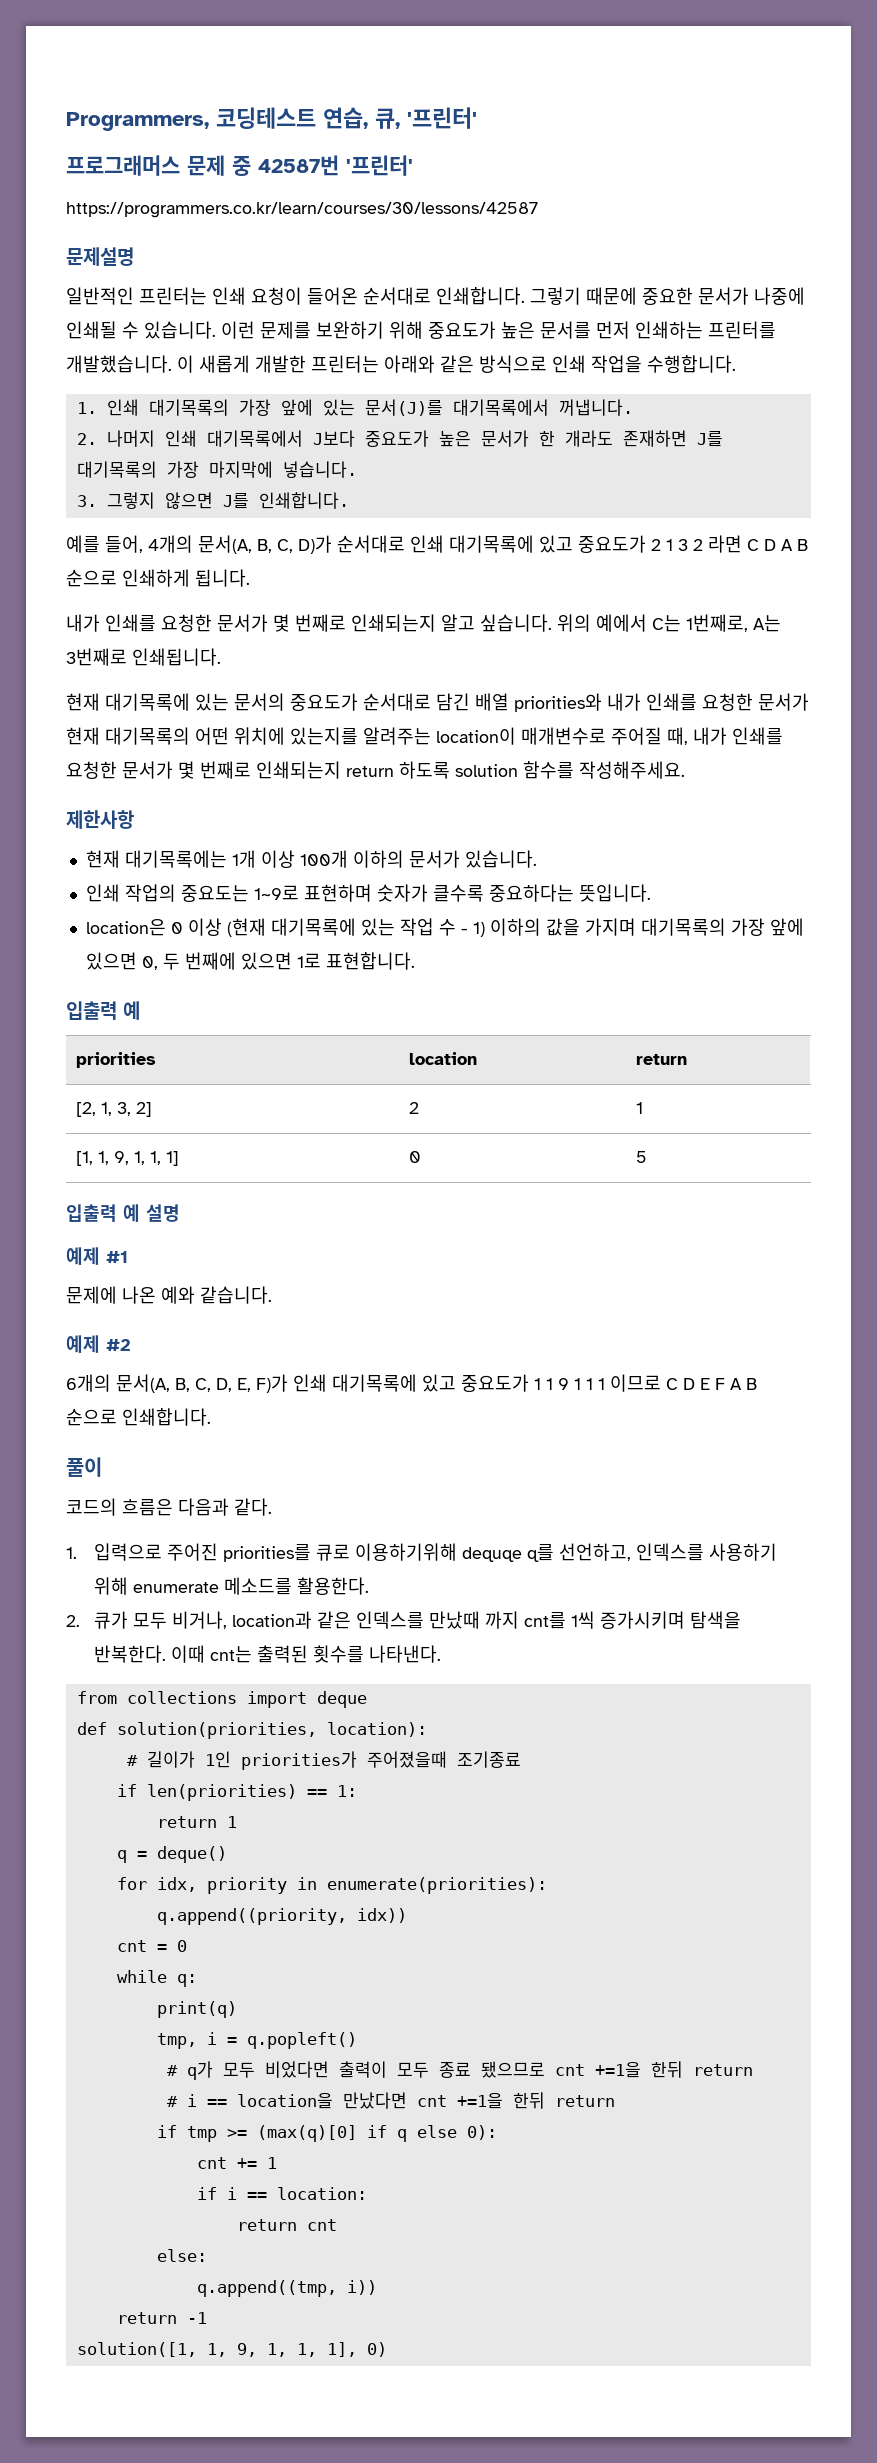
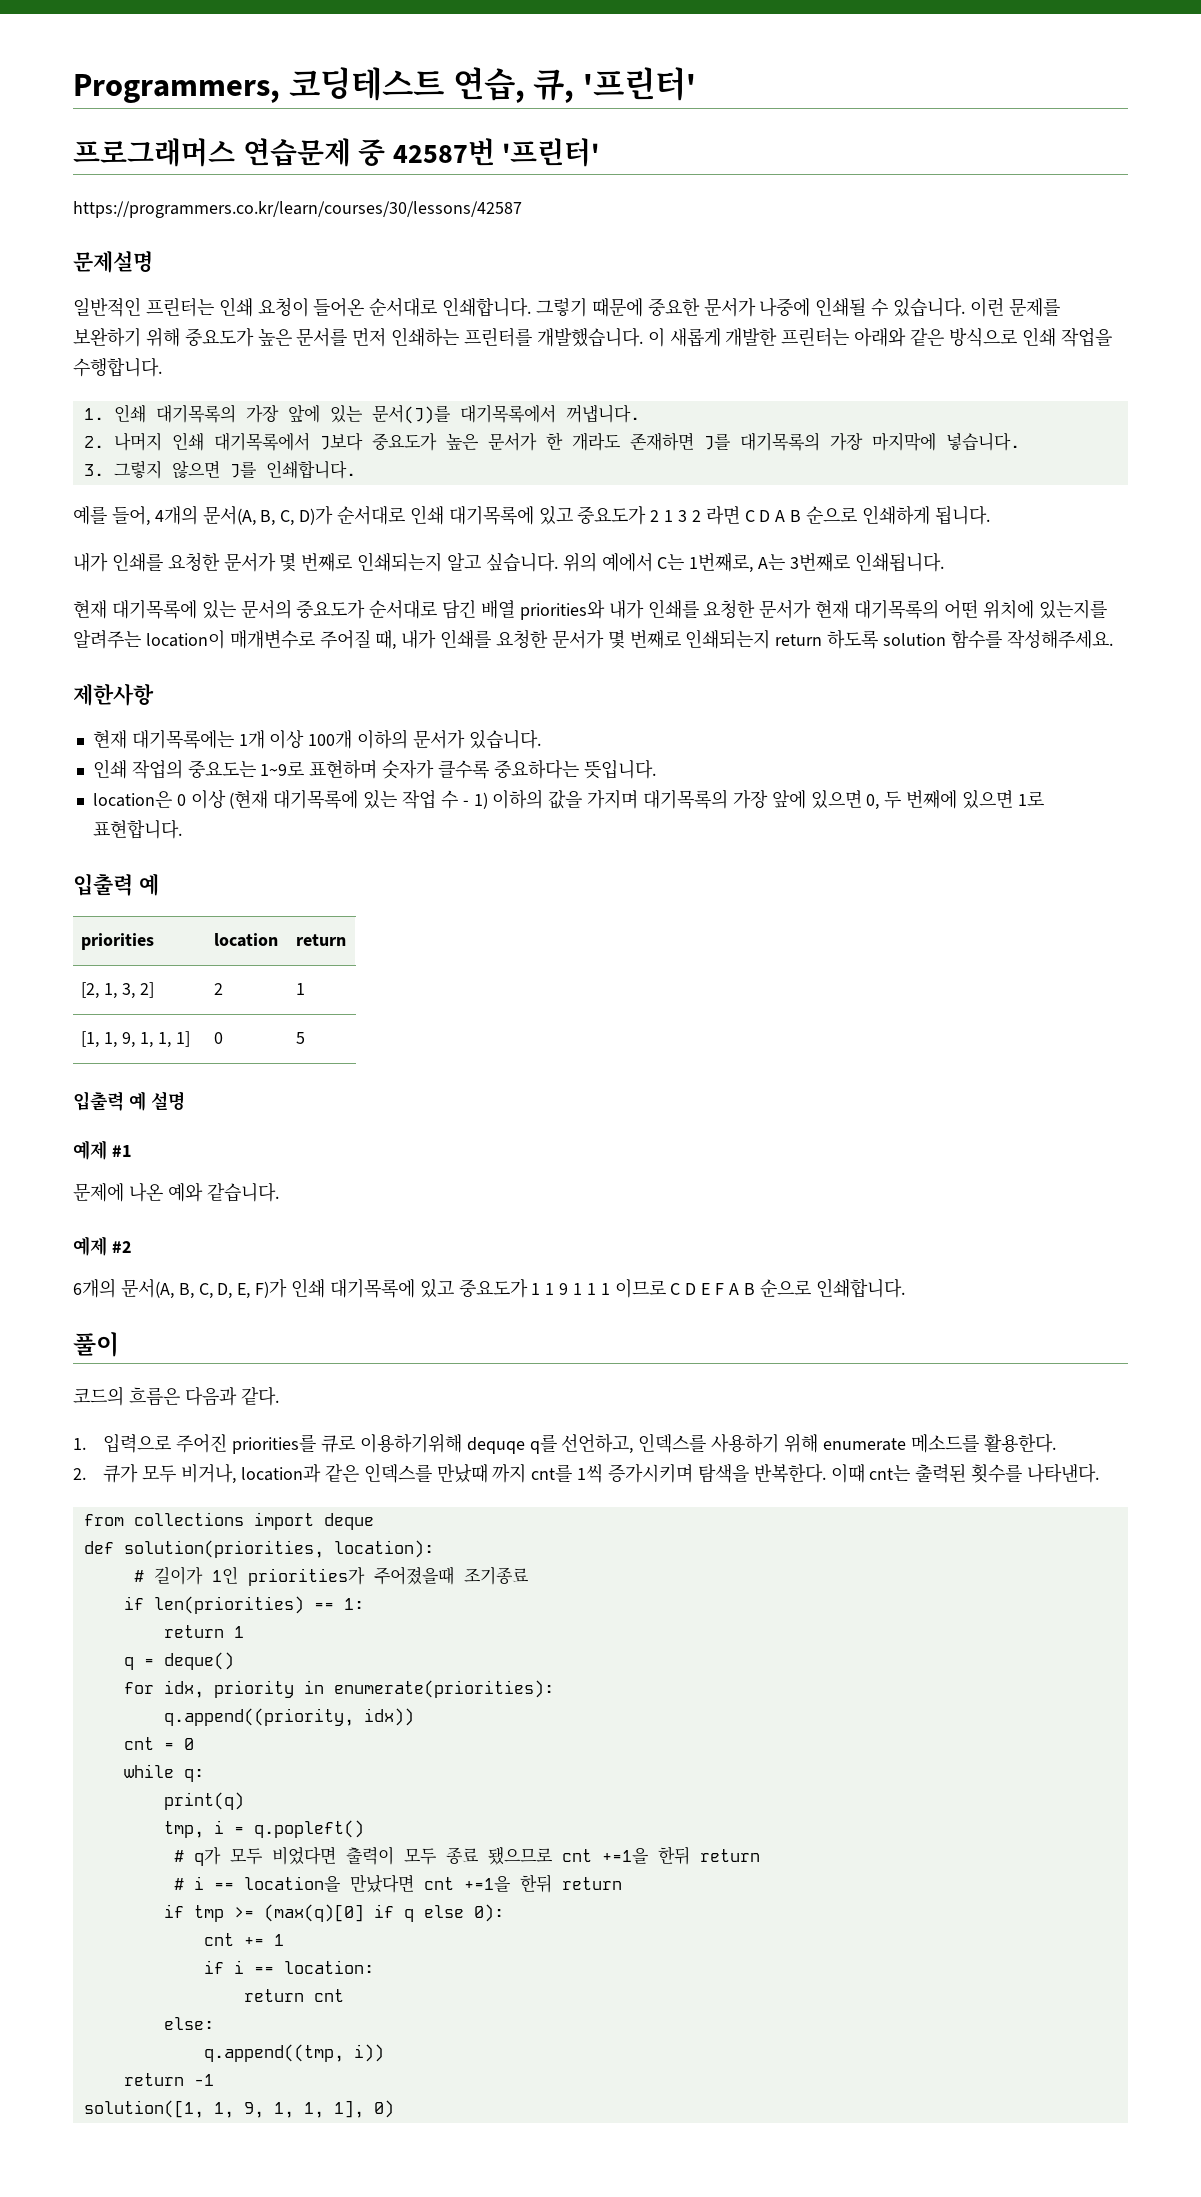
- 프로그래머스 문제 중 42587번 '프린터'
+ 프로그래머스 연습문제 중 42587번 '프린터'

